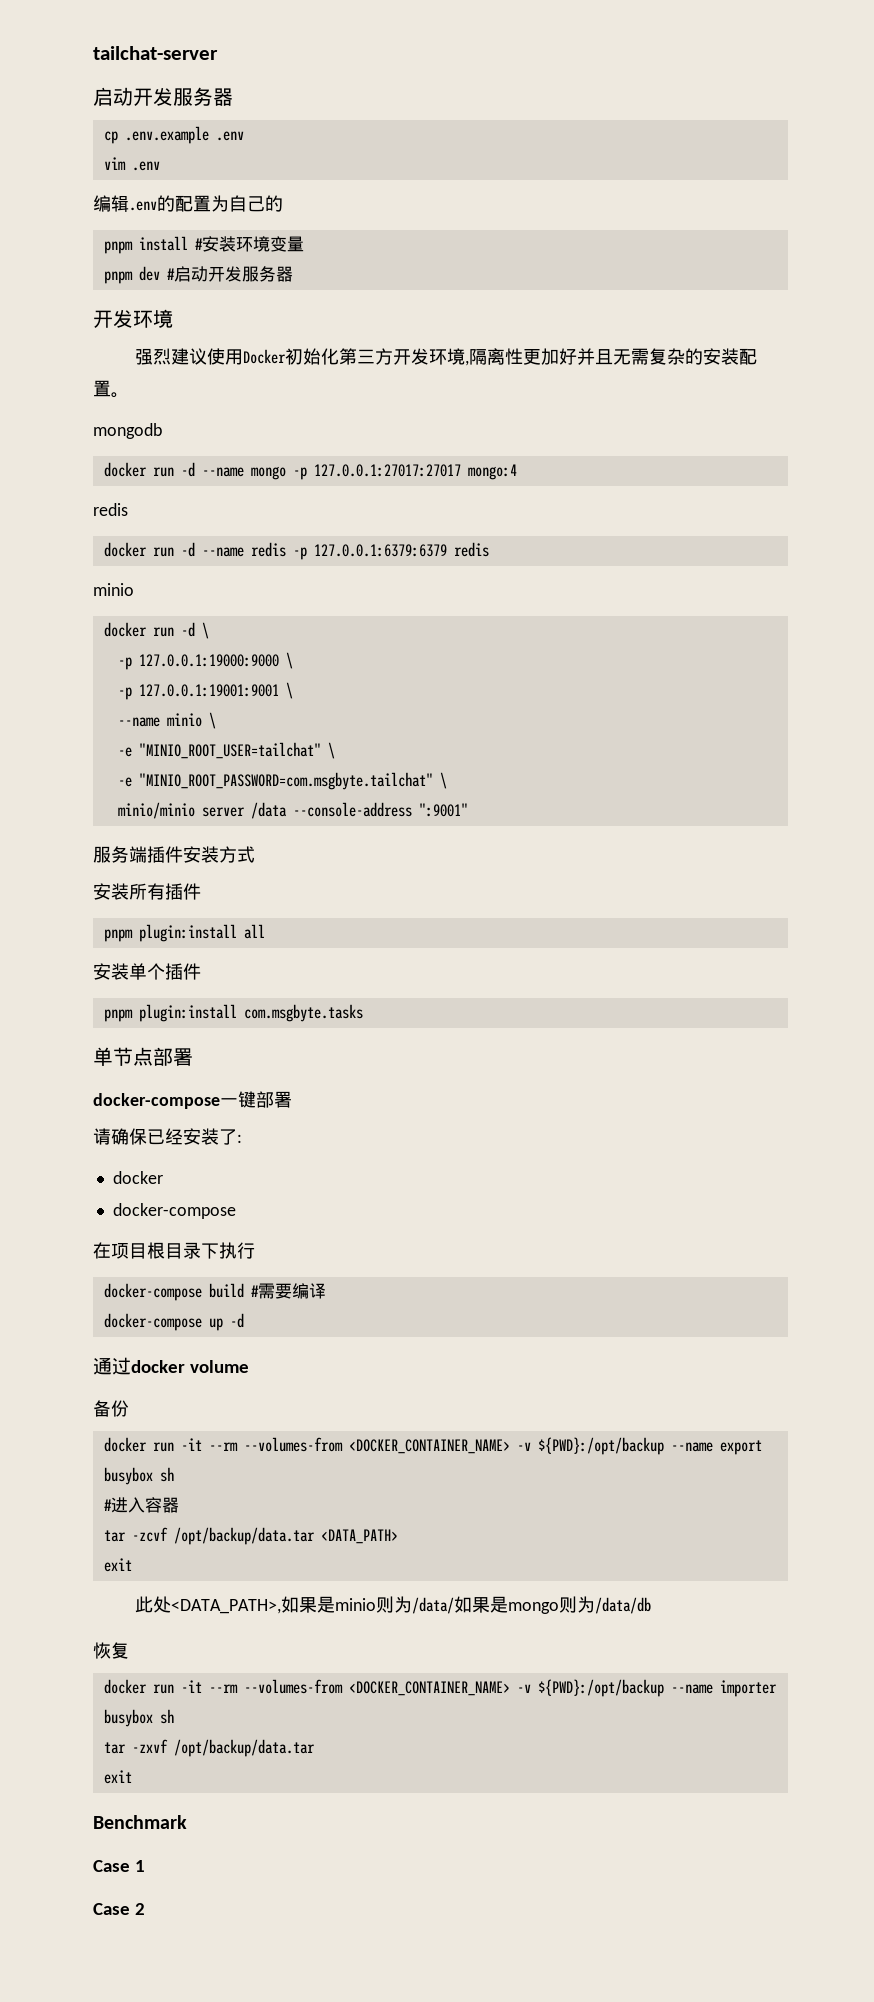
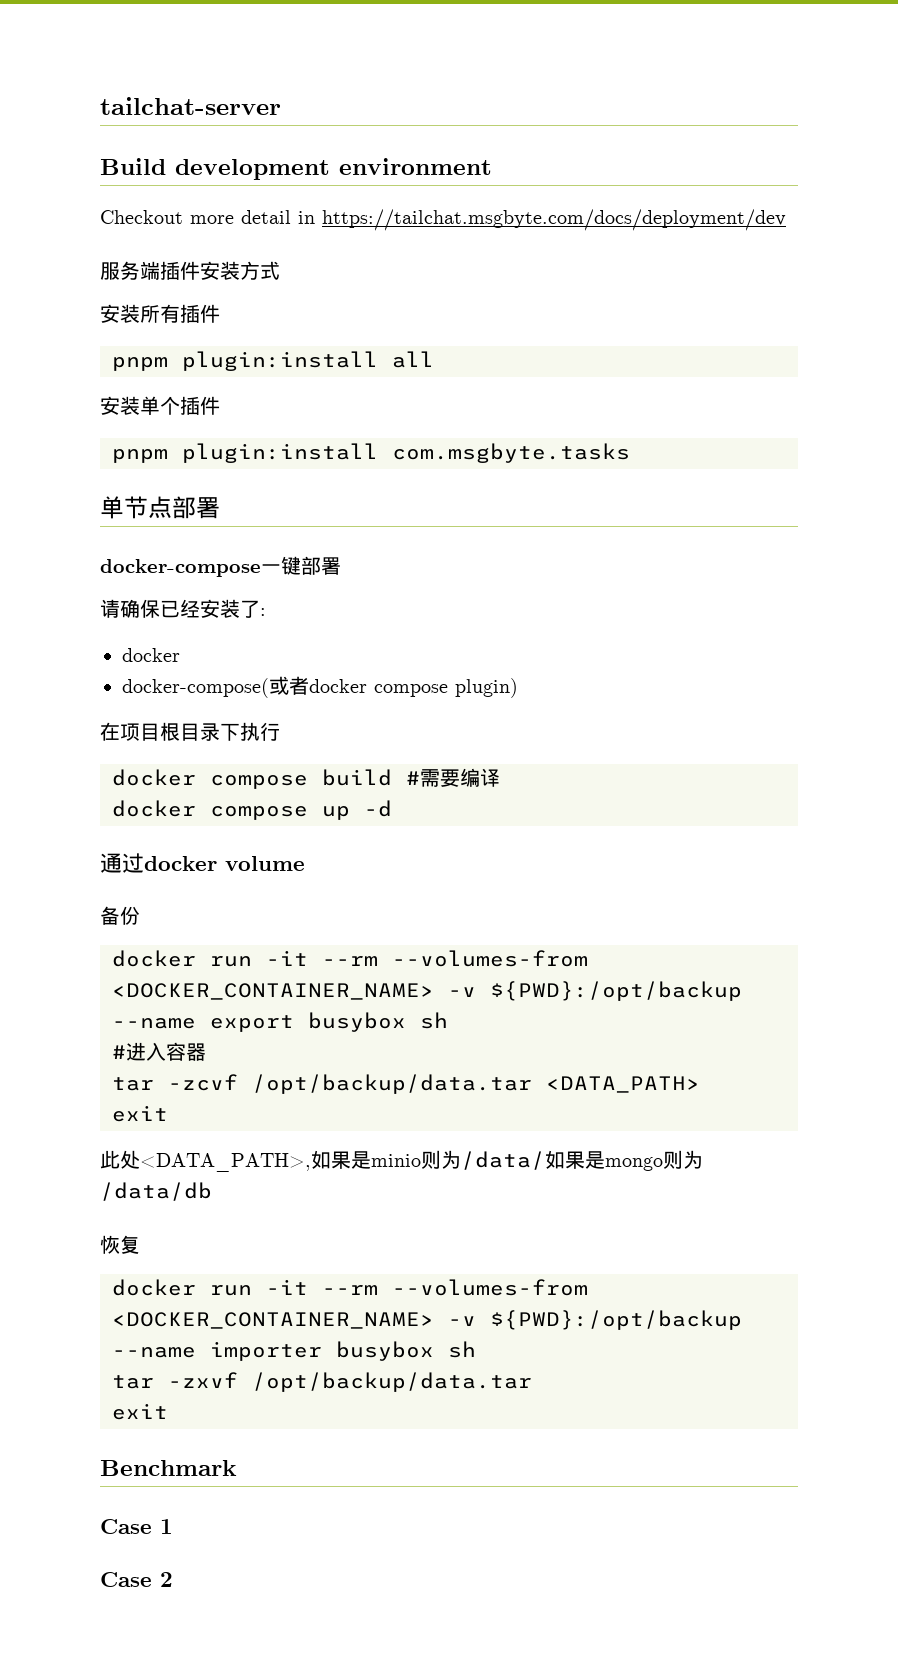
  tailchat-server
- 启动开发服务器
- cp .env.example .env
- vim .env
- 编辑.env的配置为自己的
- pnpm install #安装环境变量
- pnpm dev #启动开发服务器
- 开发环境
- 强烈建议使用Docker初始化第三方开发环境,隔离性更加好并且无需复杂的安装配置。
- mongodb
- docker run -d --name mongo -p 127.0.0.1:27017:27017 mongo:4
- redis
- docker run -d --name redis -p 127.0.0.1:6379:6379 redis
- minio
- docker run -d \
- -p 127.0.0.1:19000:9000 \
- -p 127.0.0.1:19001:9001 \
- --name minio \
- -e "MINIO_ROOT_USER=tailchat" \
- -e "MINIO_ROOT_PASSWORD=com.msgbyte.tailchat" \
- minio/minio server /data --console-address ":9001"
+ Build development environment
+ Checkout more detail in https://tailchat.msgbyte.com/docs/deployment/dev
  请确保已经安装了:
  docker
- docker-compose
+ docker-compose(或者docker compose plugin)
- docker-compose build #需要编译
+ docker compose build #需要编译
- docker-compose up -d
+ docker compose up -d

